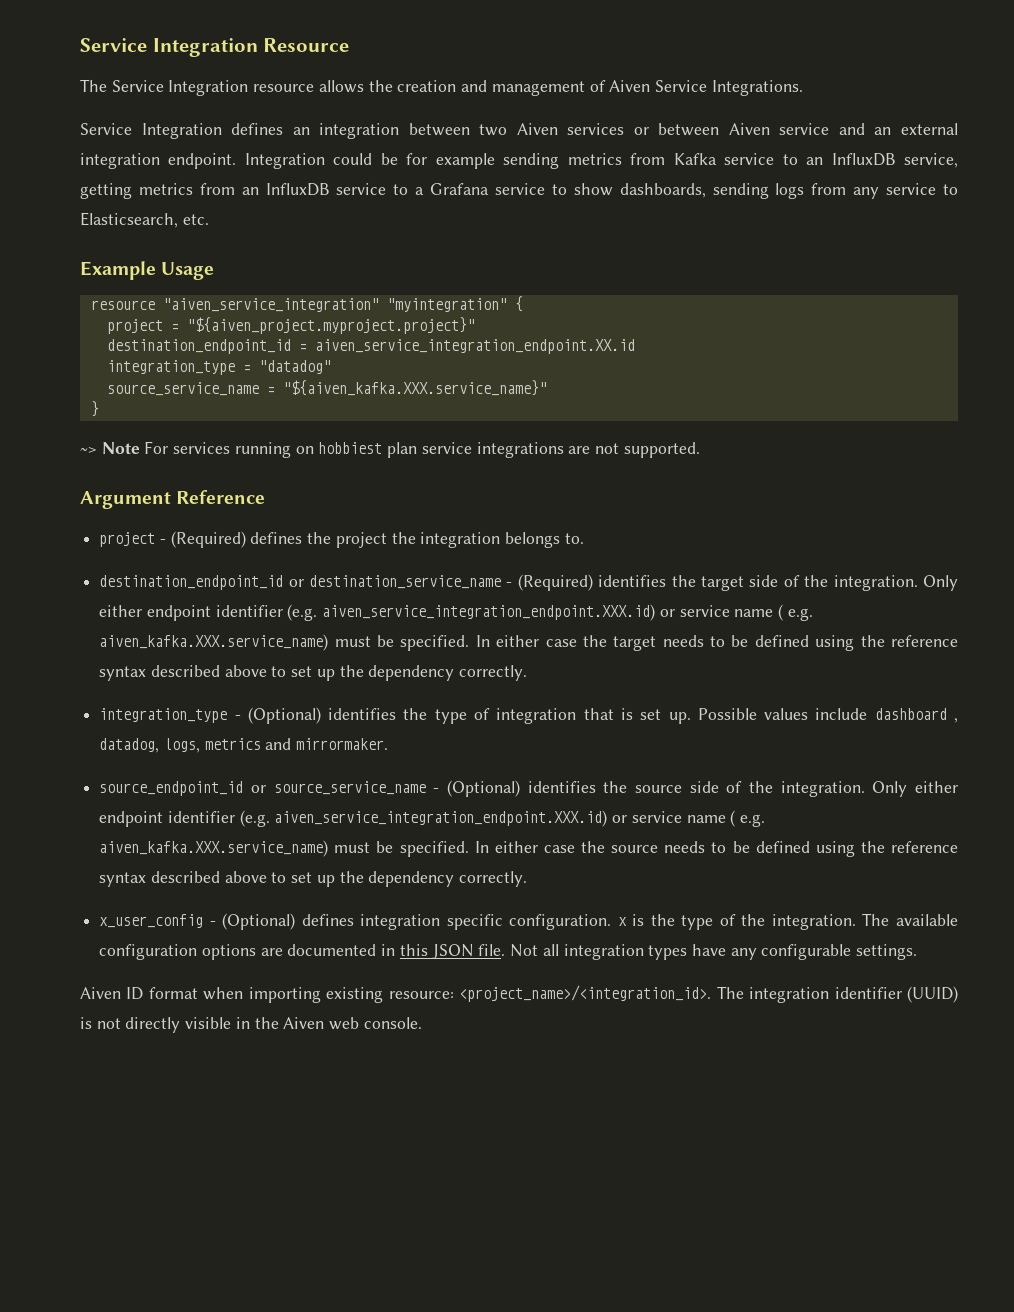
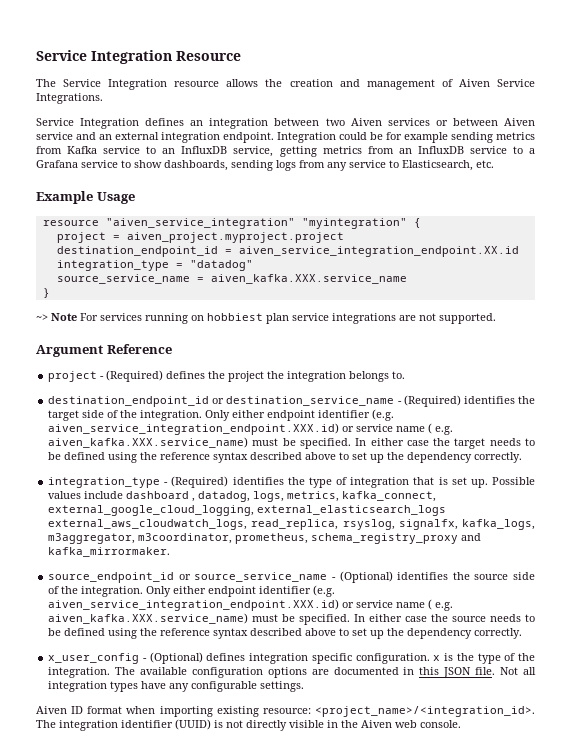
- project = "${aiven_project.myproject.project}"
+ project = aiven_project.myproject.project
- source_service_name = "${aiven_kafka.XXX.service_name}"
+ source_service_name = aiven_kafka.XXX.service_name
- integration_type - (Optional) identifies the type of integration that is set up.
+ integration_type - (Required) identifies the type of integration that is set up.
- Possible values include dashboard , datadog, logs, metrics and mirrormaker.
+ Possible values include dashboard , datadog, logs, metrics, kafka_connect, external_google_cloud_logging, external_elasticsearch_logs external_aws_cloudwatch_logs, read_replica, rsyslog, signalfx, kafka_logs, m3aggregator, m3coordinator, prometheus, schema_registry_proxy and kafka_mirrormaker.

